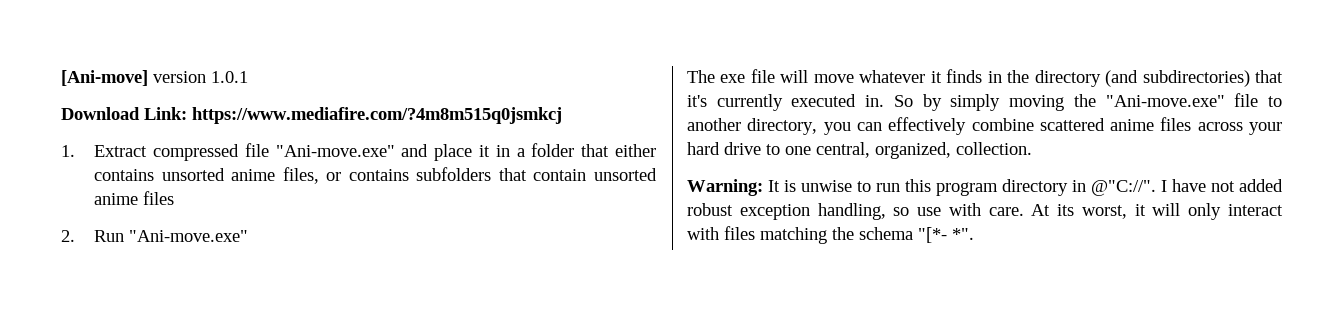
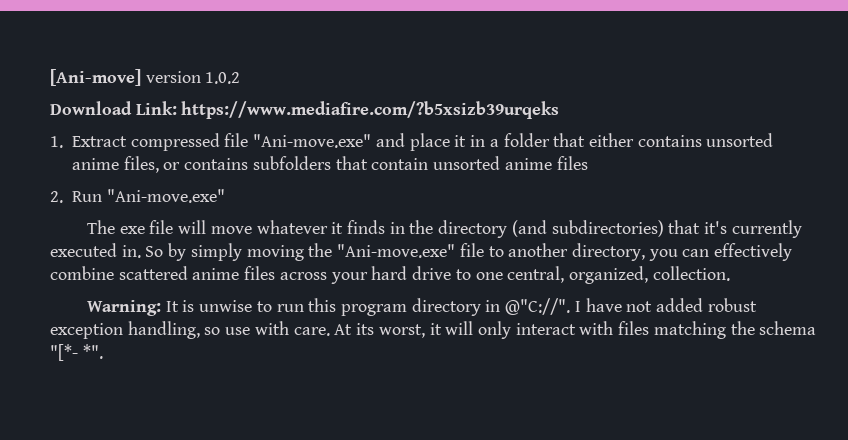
- [Ani-move] version 1.0.1
+ [Ani-move] version 1.0.2
- Download Link: https://www.mediafire.com/?4m8m515q0jsmkcj
+ Download Link: https://www.mediafire.com/?b5xsizb39urqeks

